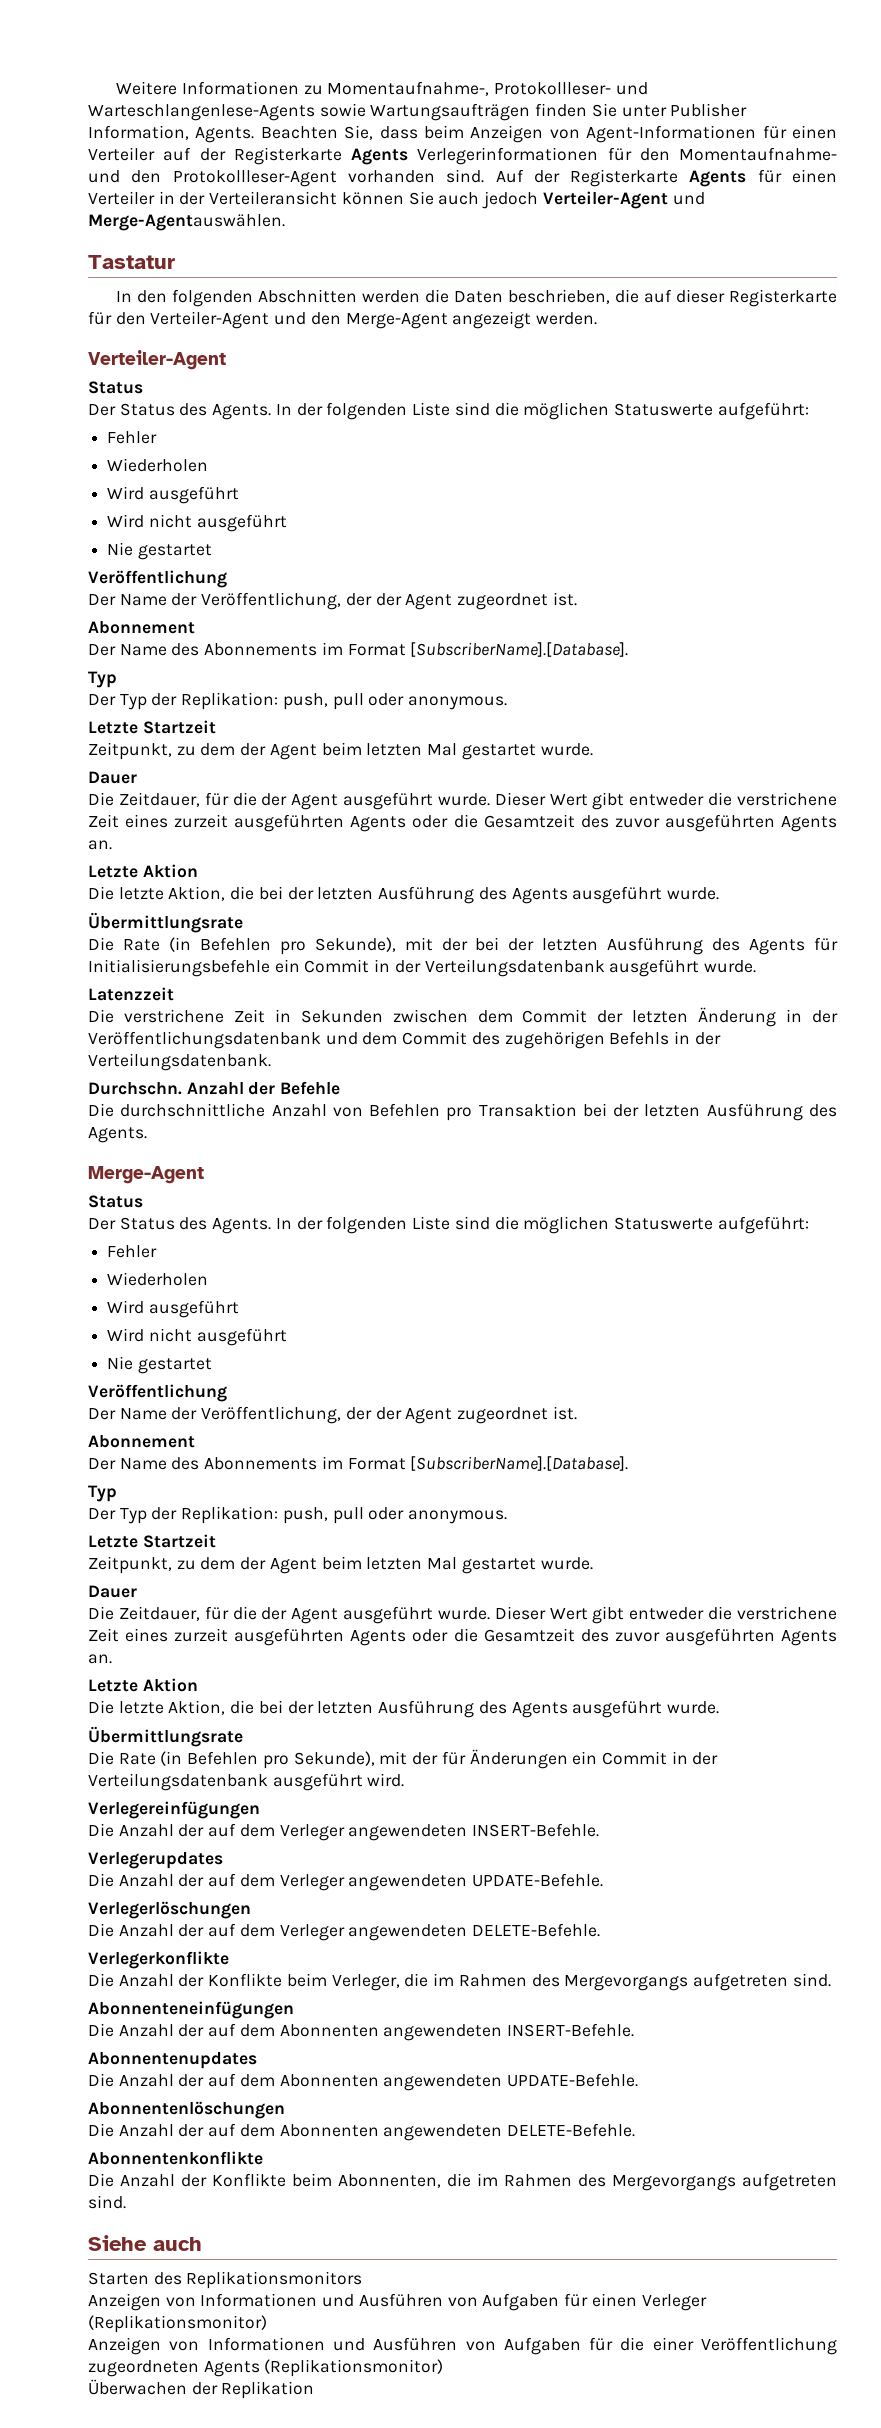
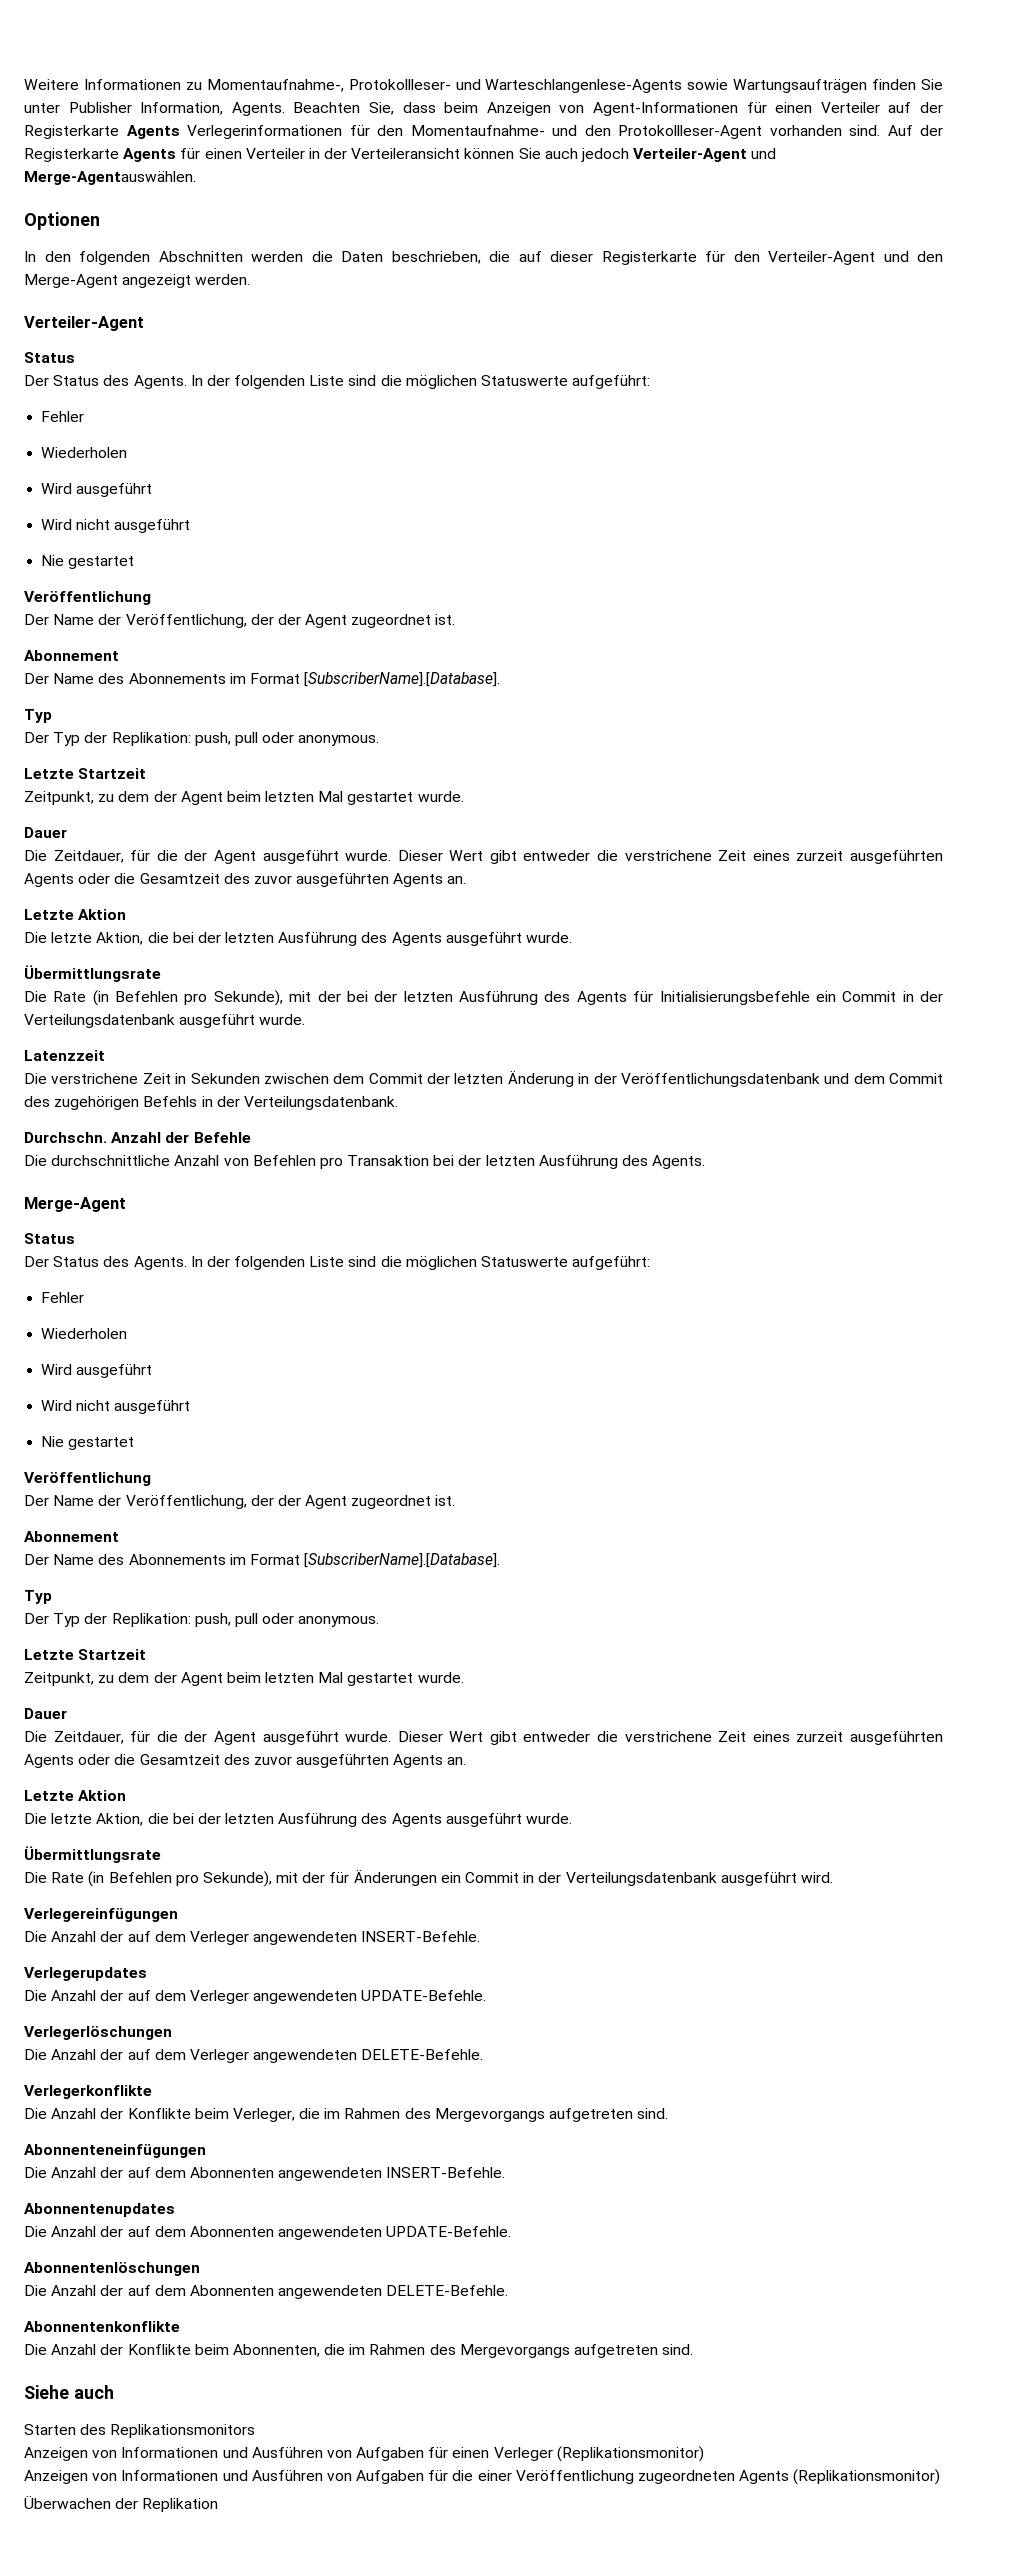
- Tastatur
+ Optionen

